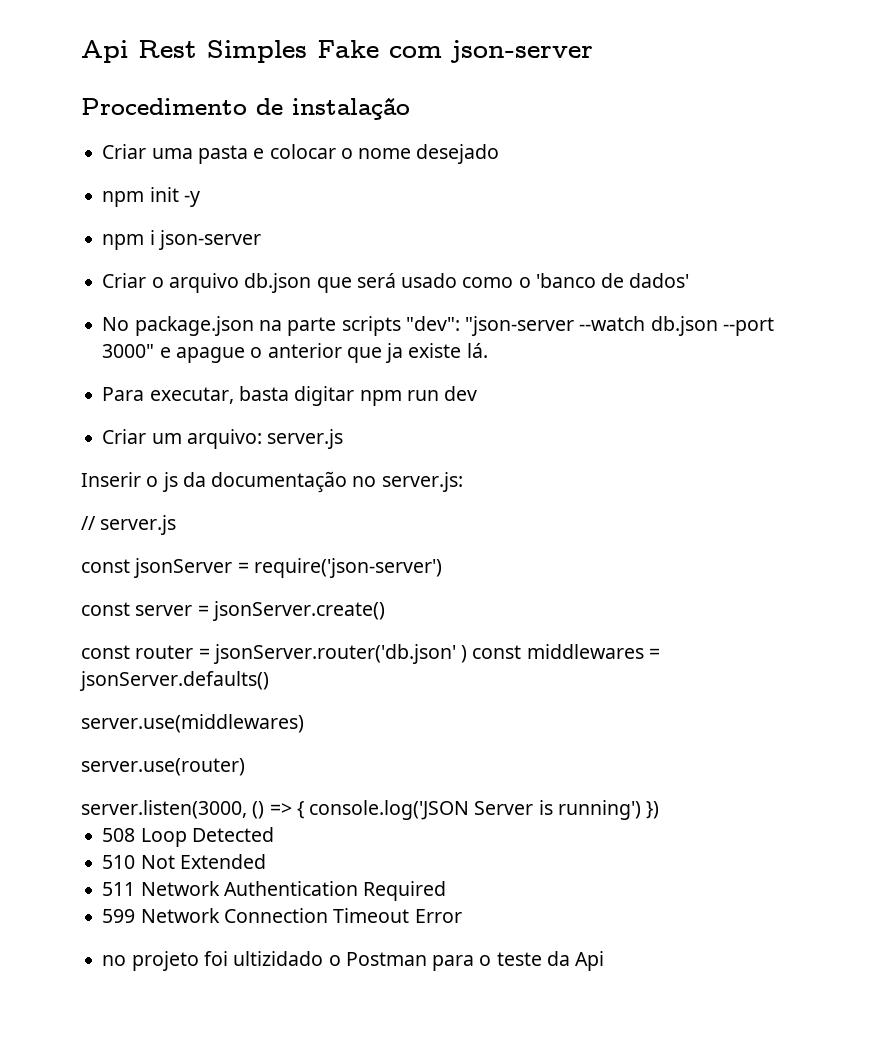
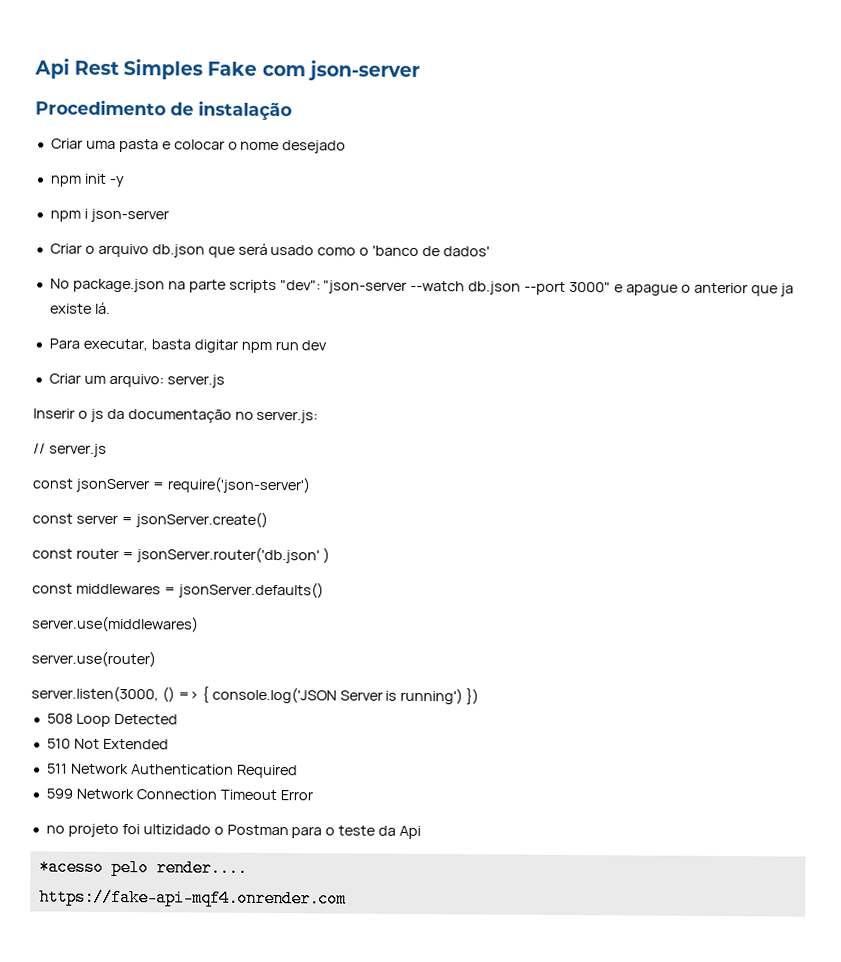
- const router = jsonServer.router('db.json' ) const middlewares = jsonServer.defaults()
+ const router = jsonServer.router('db.json' )
+ const middlewares = jsonServer.defaults()
+ *acesso pelo render....
+ https://fake-api-mqf4.onrender.com

